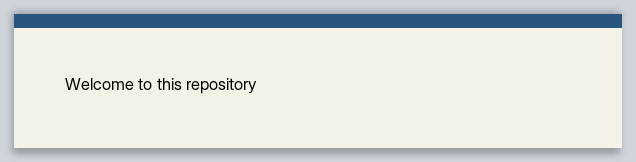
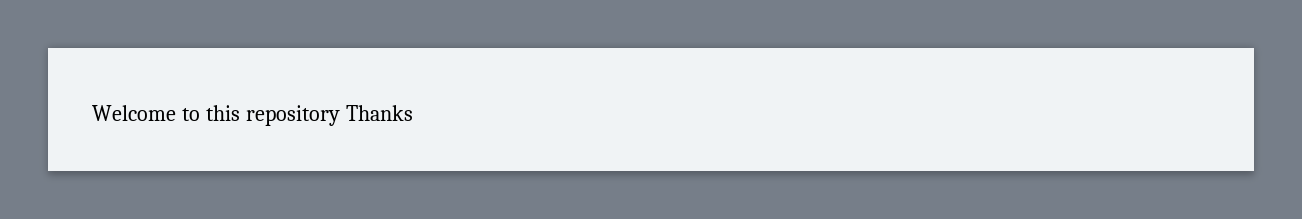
- Welcome to this repository
+ Welcome to this repository Thanks

